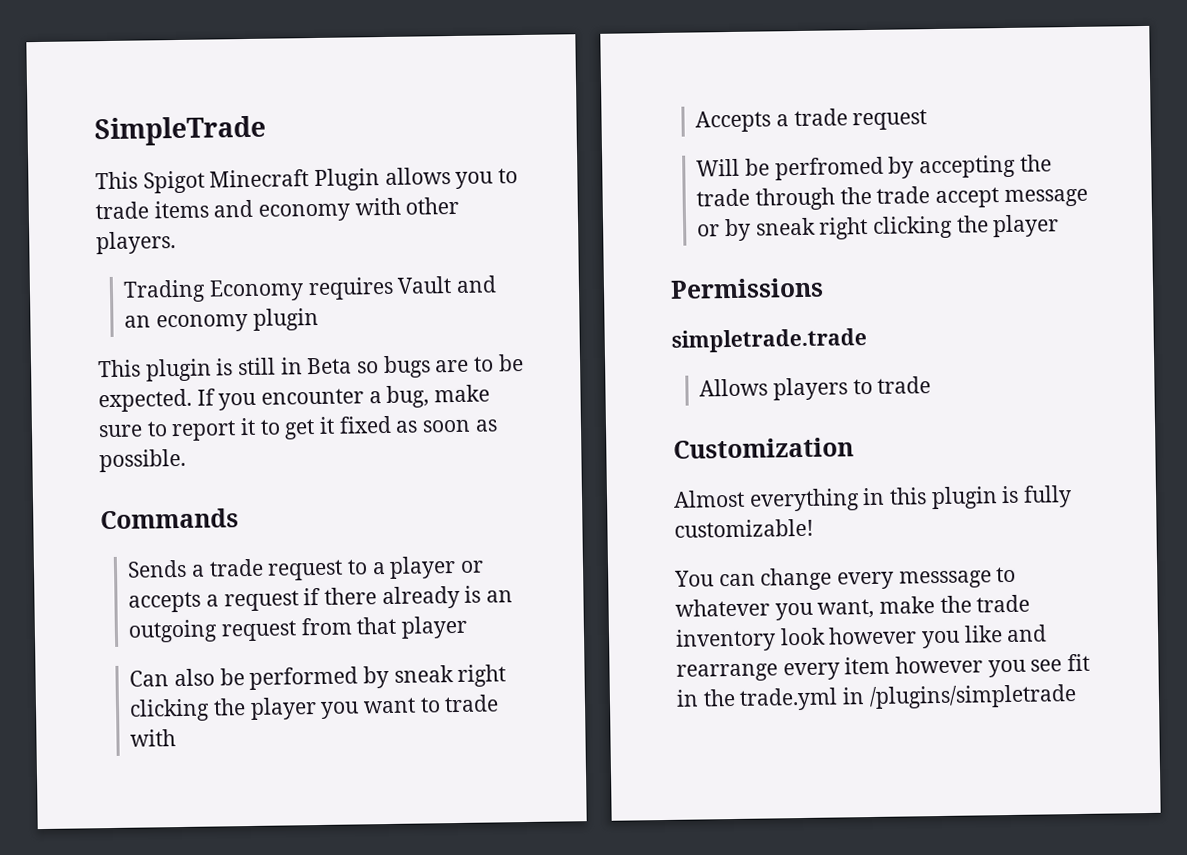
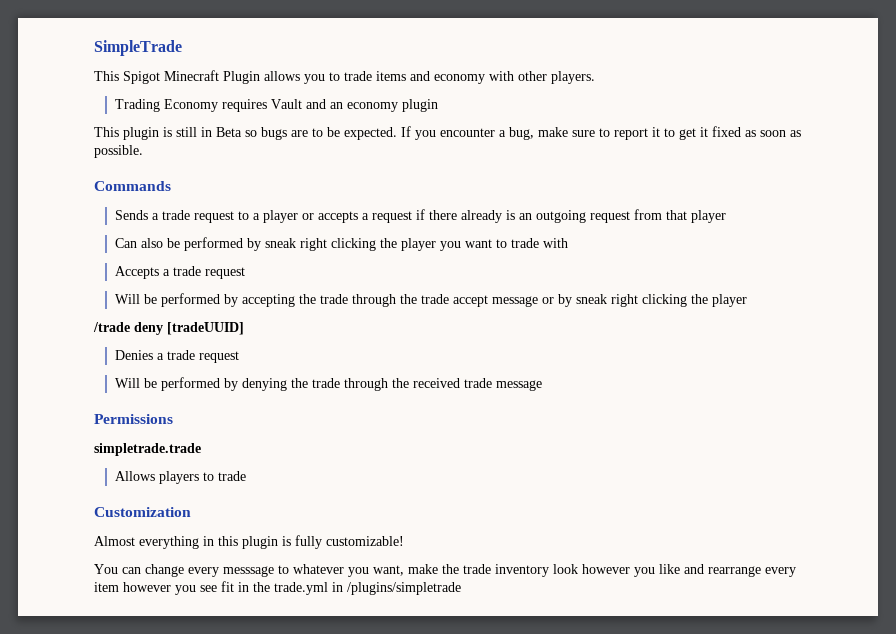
- Will be perfromed by accepting the trade through the trade accept message or by sneak right clicking the player
+ Will be performed by accepting the trade through the trade accept message or by sneak right clicking the player
+ /trade deny [tradeUUID]
+ Denies a trade request
+ Will be performed by denying the trade through the received trade message

